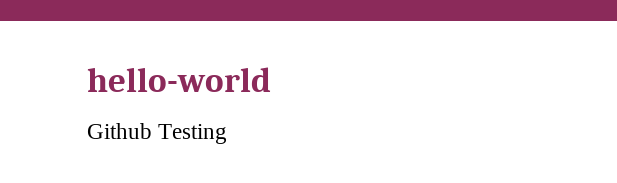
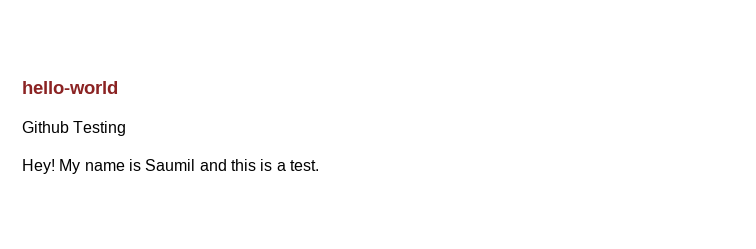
+ Hey! My name is Saumil and this is a test.

